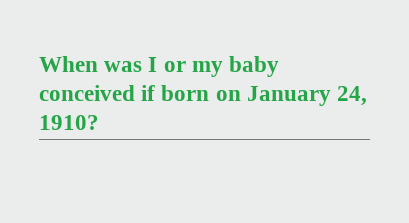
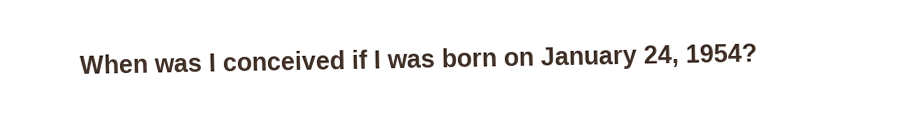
- When was I or my baby conceived if born on January 24, 1910?
+ When was I conceived if I was born on January 24, 1954?

